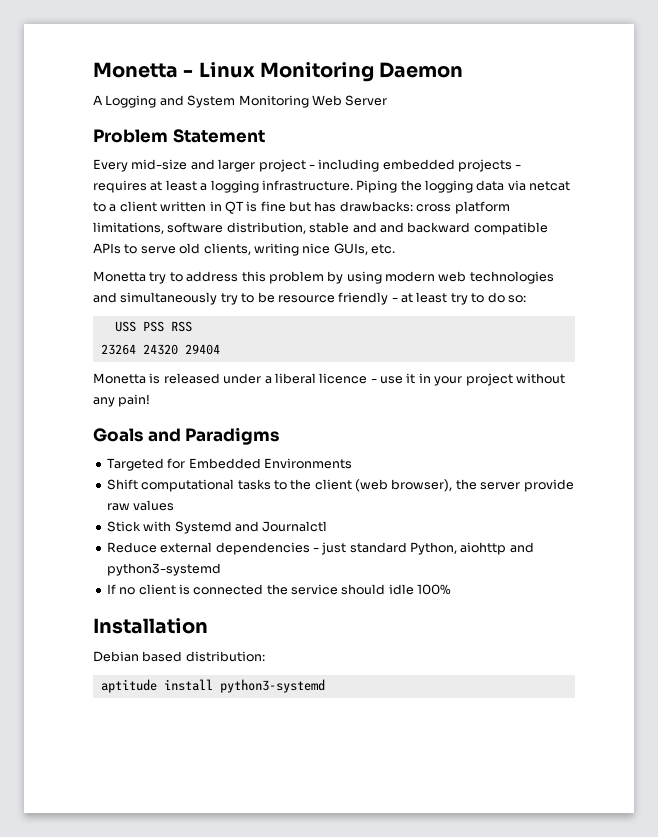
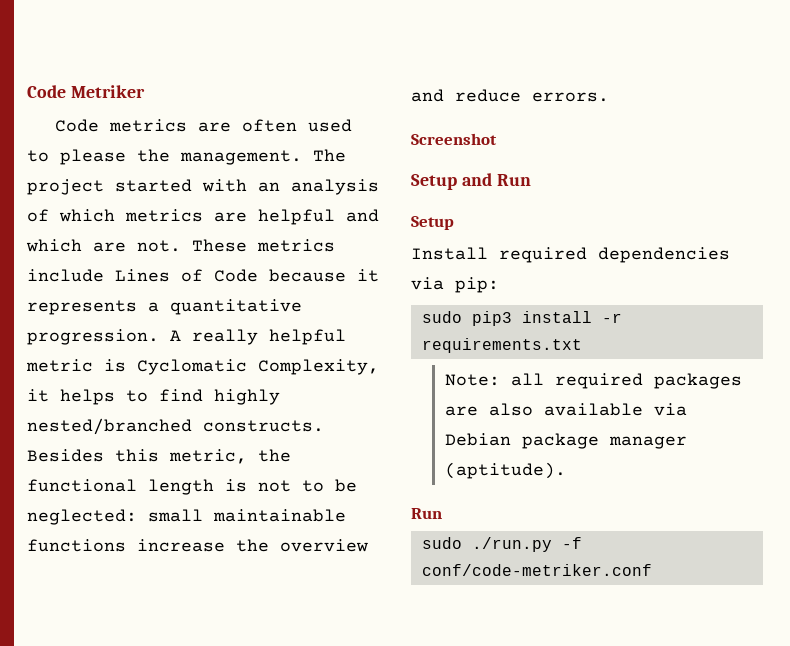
- Monetta - Linux Monitoring Daemon
- A Logging and System Monitoring Web Server
- Problem Statement
- Every mid-size and larger project - including embedded projects - requires at least a logging infrastructure. Piping the logging data via netcat to a client written in QT is fine but has drawbacks: cross platform limitations, software distribution, stable and and backward compatible APIs to serve old clients, writing nice GUIs, etc.
- Monetta try to address this problem by using modern web technologies and simultaneously try to be resource friendly - at least try to do so:
- USS PSS RSS
- 23264 24320 29404
- Monetta is released under a liberal licence - use it in your project without any pain!
- Goals and Paradigms
- Targeted for Embedded Environments
- Shift computational tasks to the client (web browser), the server provide raw values
- Stick with Systemd and Journalctl
- Reduce external dependencies - just standard Python, aiohttp and python3-systemd
- If no client is connected the service should idle 100%
- Installation
- Debian based distribution:
- aptitude install python3-systemd
+ Code Metriker
+ Code metrics are often used to please the management. The project started with an analysis of which metrics are helpful and which are not. These metrics include Lines of Code because it represents a quantitative progression. A really helpful metric is Cyclomatic Complexity, it helps to find highly nested/branched constructs. Besides this metric, the functional length is not to be neglected: small maintainable functions increase the overview and reduce errors.
+ Screenshot
+ Setup and Run
+ Setup
+ Install required dependencies via pip:
+ sudo pip3 install -r requirements.txt
+ Note: all required packages are also available via Debian package manager (aptitude).
+ Run
+ sudo ./run.py -f conf/code-metriker.conf

